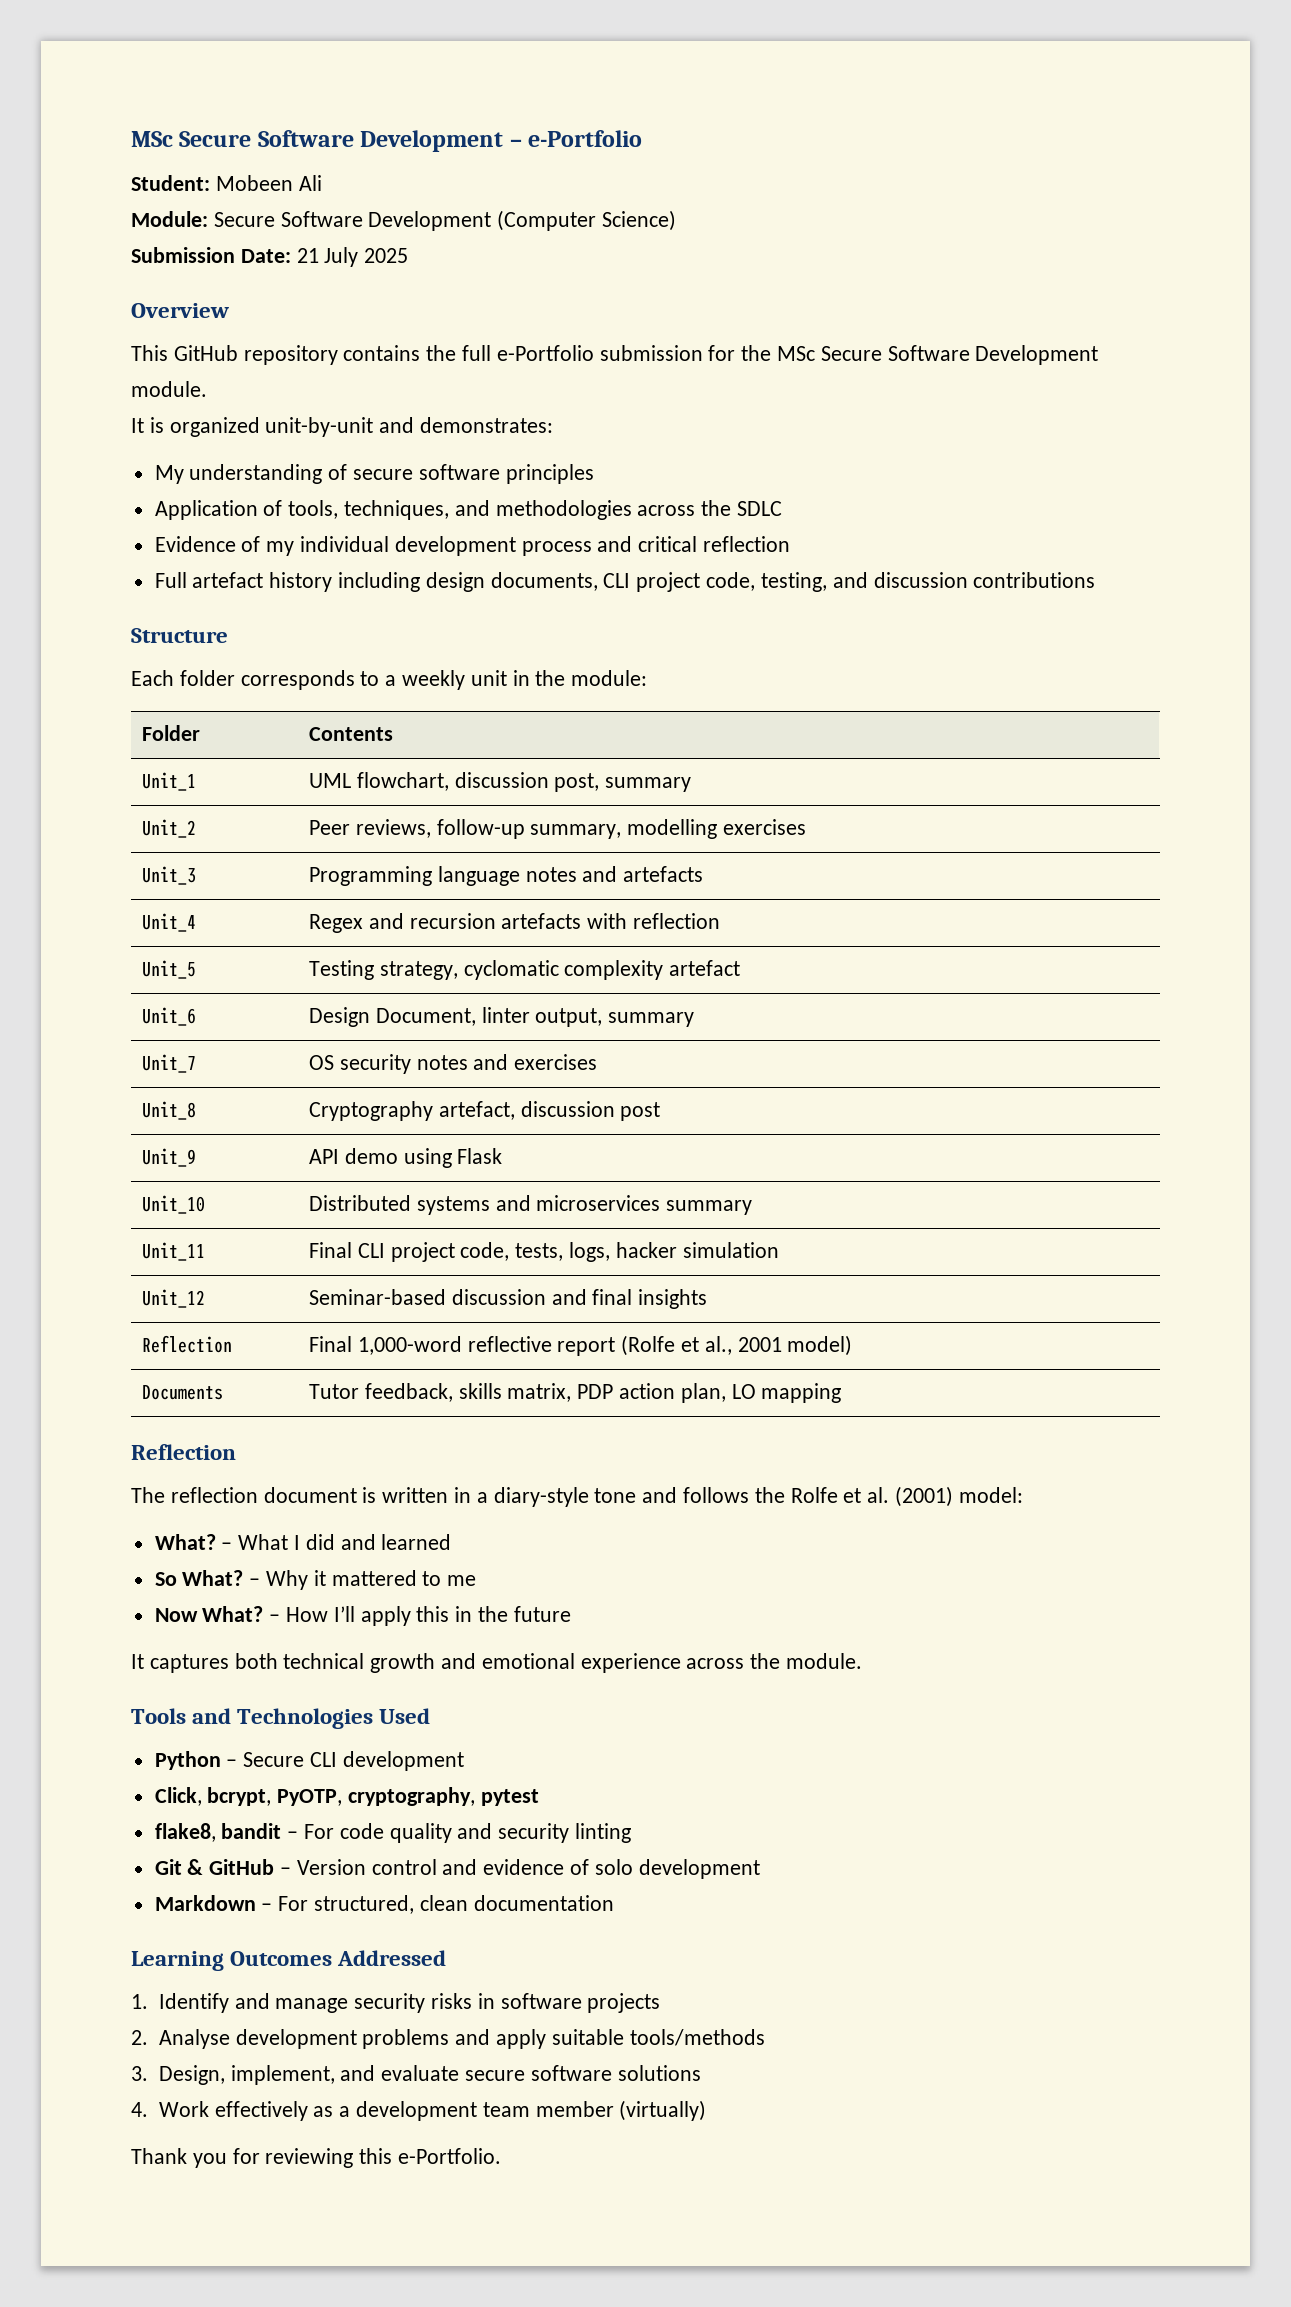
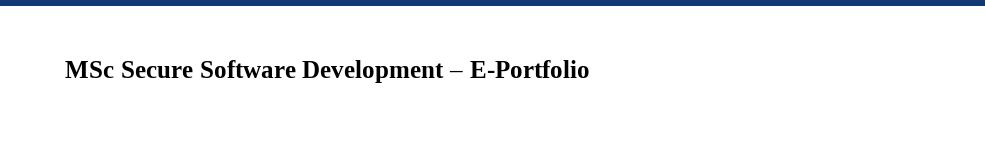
- MSc Secure Software Development – e-Portfolio
- Student: Mobeen Ali
- Module: Secure Software Development (Computer Science)
- Submission Date: 21 July 2025
- Overview
- This GitHub repository contains the full e-Portfolio submission for the MSc Secure Software Development module.
- It is organized unit-by-unit and demonstrates:
- My understanding of secure software principles
- Application of tools, techniques, and methodologies across the SDLC
- Evidence of my individual development process and critical reflection
- Full artefact history including design documents, CLI project code, testing, and discussion contributions
- Structure
- Each folder corresponds to a weekly unit in the module:
- Folder | Contents
- Unit_1 | UML flowchart, discussion post, summary
- Unit_2 | Peer reviews, follow-up summary, modelling exercises
- Unit_3 | Programming language notes and artefacts
- Unit_4 | Regex and recursion artefacts with reflection
- Unit_5 | Testing strategy, cyclomatic complexity artefact
- Unit_6 | Design Document, linter output, summary
- Unit_7 | OS security notes and exercises
- Unit_8 | Cryptography artefact, discussion post
- Unit_9 | API demo using Flask
- Unit_10 | Distributed systems and microservices summary
- Unit_11 | Final CLI project code, tests, logs, hacker simulation
- Unit_12 | Seminar-based discussion and final insights
- Reflection | Final 1,000-word reflective report (Rolfe et al., 2001 model)
- Documents | Tutor feedback, skills matrix, PDP action plan, LO mapping
- Reflection
- The reflection document is written in a diary-style tone and follows the Rolfe et al. (2001) model:
- What? – What I did and learned
- So What? – Why it mattered to me
- Now What? – How I’ll apply this in the future
- It captures both technical growth and emotional experience across the module.
- Tools and Technologies Used
- Python – Secure CLI development
- Click, bcrypt, PyOTP, cryptography, pytest
- flake8, bandit – For code quality and security linting
- Git & GitHub – Version control and evidence of solo development
- Markdown – For structured, clean documentation
- Learning Outcomes Addressed
- 1. Identify and manage security risks in software projects
- 2. Analyse development problems and apply suitable tools/methods
- 3. Design, implement, and evaluate secure software solutions
- 4. Work effectively as a development team member (virtually)
- Thank you for reviewing this e-Portfolio.
+ MSc Secure Software Development – E-Portfolio

